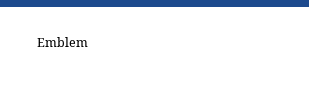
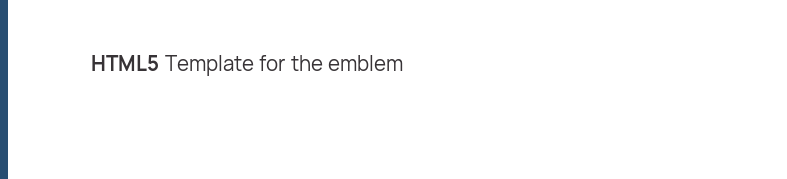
- Emblem
+ HTML5 Template for the emblem

